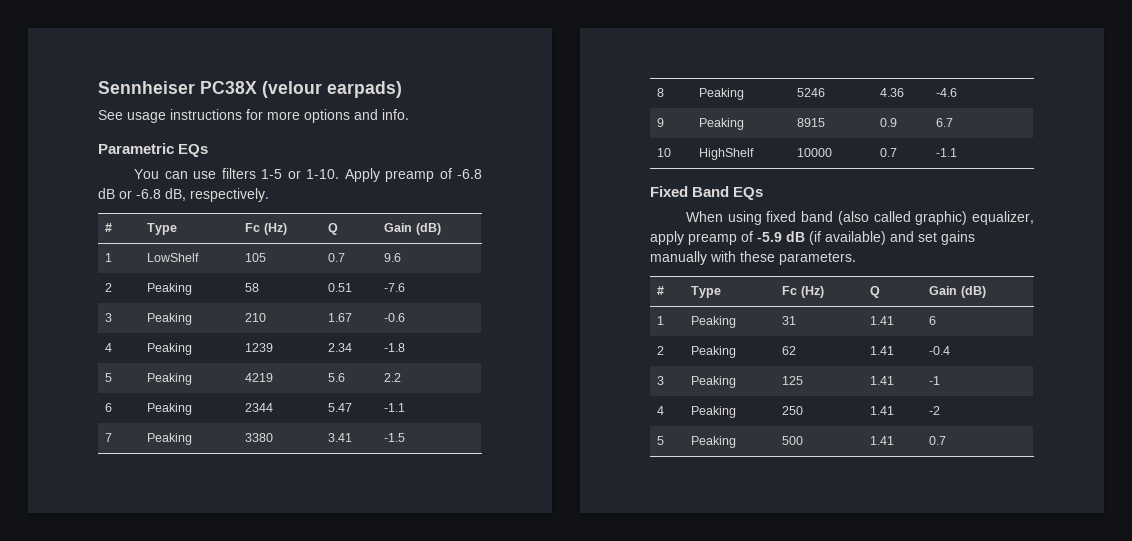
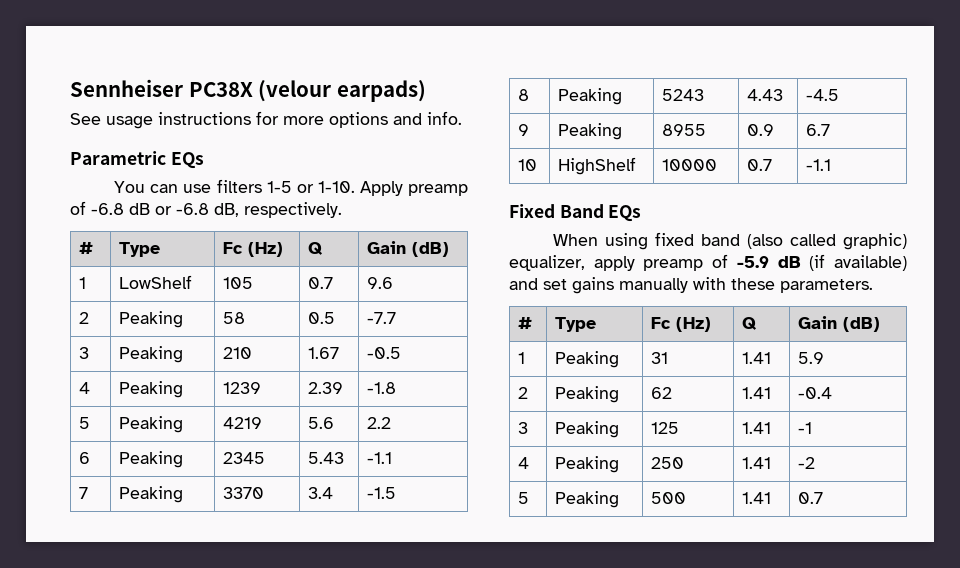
- 2 | Peaking | 58 | 0.51 | -7.6
+ 2 | Peaking | 58 | 0.5 | -7.7
- 3 | Peaking | 210 | 1.67 | -0.6
+ 3 | Peaking | 210 | 1.67 | -0.5
- 4 | Peaking | 1239 | 2.34 | -1.8
+ 4 | Peaking | 1239 | 2.39 | -1.8
- 6 | Peaking | 2344 | 5.47 | -1.1
+ 6 | Peaking | 2345 | 5.43 | -1.1
- 7 | Peaking | 3380 | 3.41 | -1.5
+ 7 | Peaking | 3370 | 3.4 | -1.5
- 8 | Peaking | 5246 | 4.36 | -4.6
+ 8 | Peaking | 5243 | 4.43 | -4.5
- 9 | Peaking | 8915 | 0.9 | 6.7
+ 9 | Peaking | 8955 | 0.9 | 6.7
- 1 | Peaking | 31 | 1.41 | 6
+ 1 | Peaking | 31 | 1.41 | 5.9

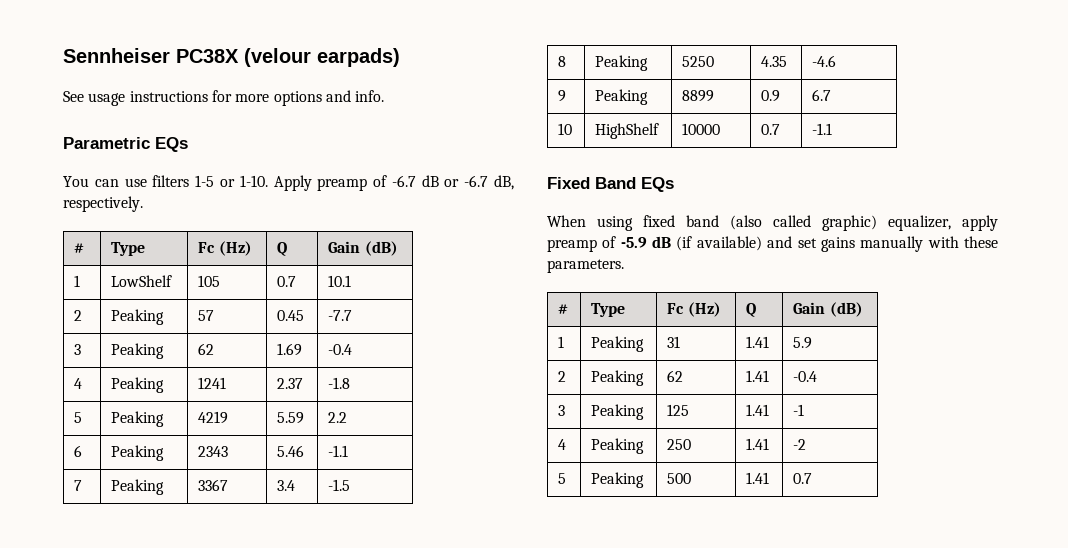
- Apply preamp of -6.8 dB or -6.8 dB, respectively.
+ Apply preamp of -6.7 dB or -6.7 dB, respectively.
- 1 | LowShelf | 105 | 0.7 | 9.6
- 2 | Peaking | 58 | 0.5 | -7.7
+ 1 | LowShelf | 105 | 0.7 | 10.1
+ 2 | Peaking | 57 | 0.45 | -7.7
- 3 | Peaking | 210 | 1.67 | -0.5
- 4 | Peaking | 1239 | 2.39 | -1.8
+ 3 | Peaking | 62 | 1.69 | -0.4
+ 4 | Peaking | 1241 | 2.37 | -1.8
- 5 | Peaking | 4219 | 5.6 | 2.2
+ 5 | Peaking | 4219 | 5.59 | 2.2
- 6 | Peaking | 2345 | 5.43 | -1.1
+ 6 | Peaking | 2343 | 5.46 | -1.1
- 7 | Peaking | 3370 | 3.4 | -1.5
+ 7 | Peaking | 3367 | 3.4 | -1.5
- 8 | Peaking | 5243 | 4.43 | -4.5
+ 8 | Peaking | 5250 | 4.35 | -4.6
- 9 | Peaking | 8955 | 0.9 | 6.7
+ 9 | Peaking | 8899 | 0.9 | 6.7

